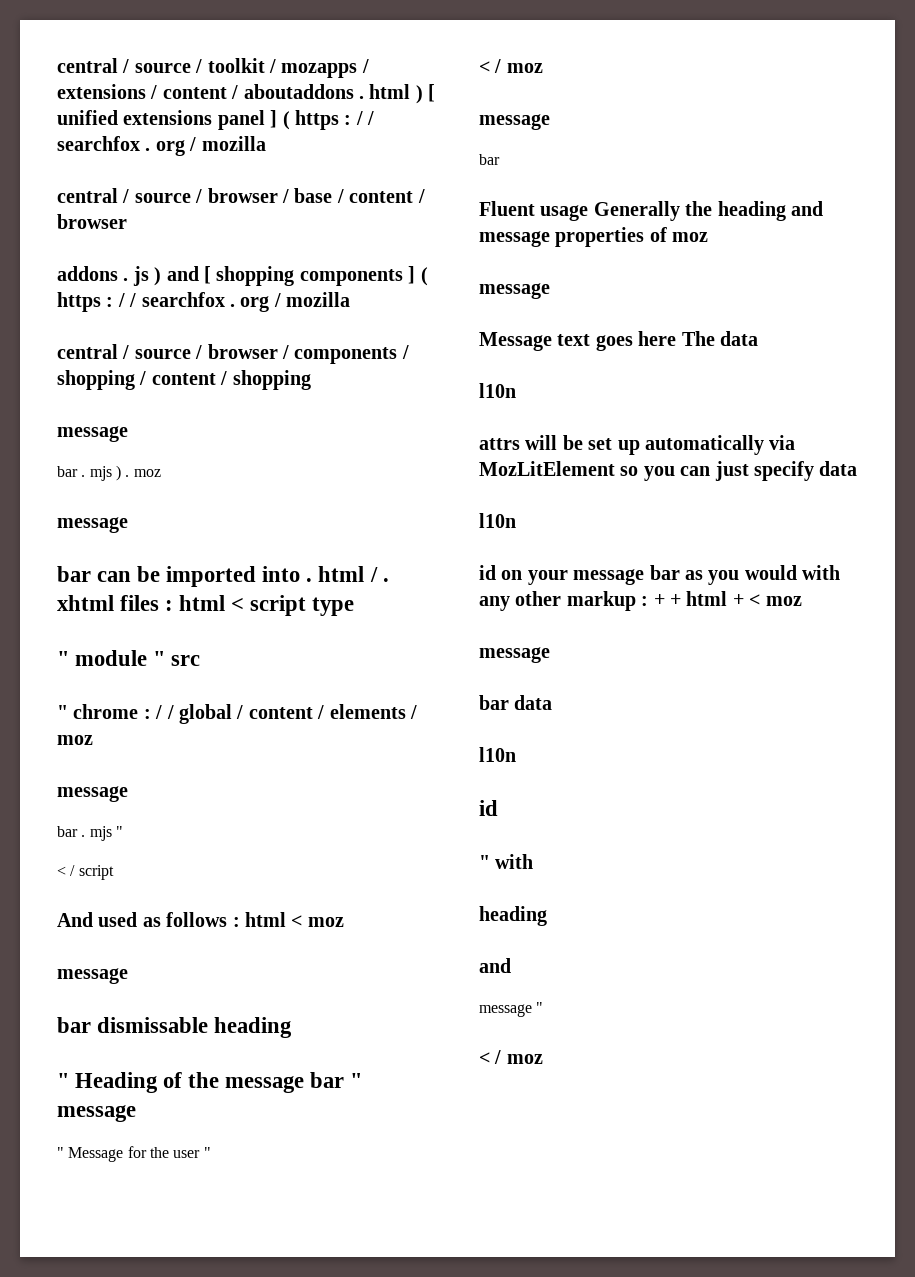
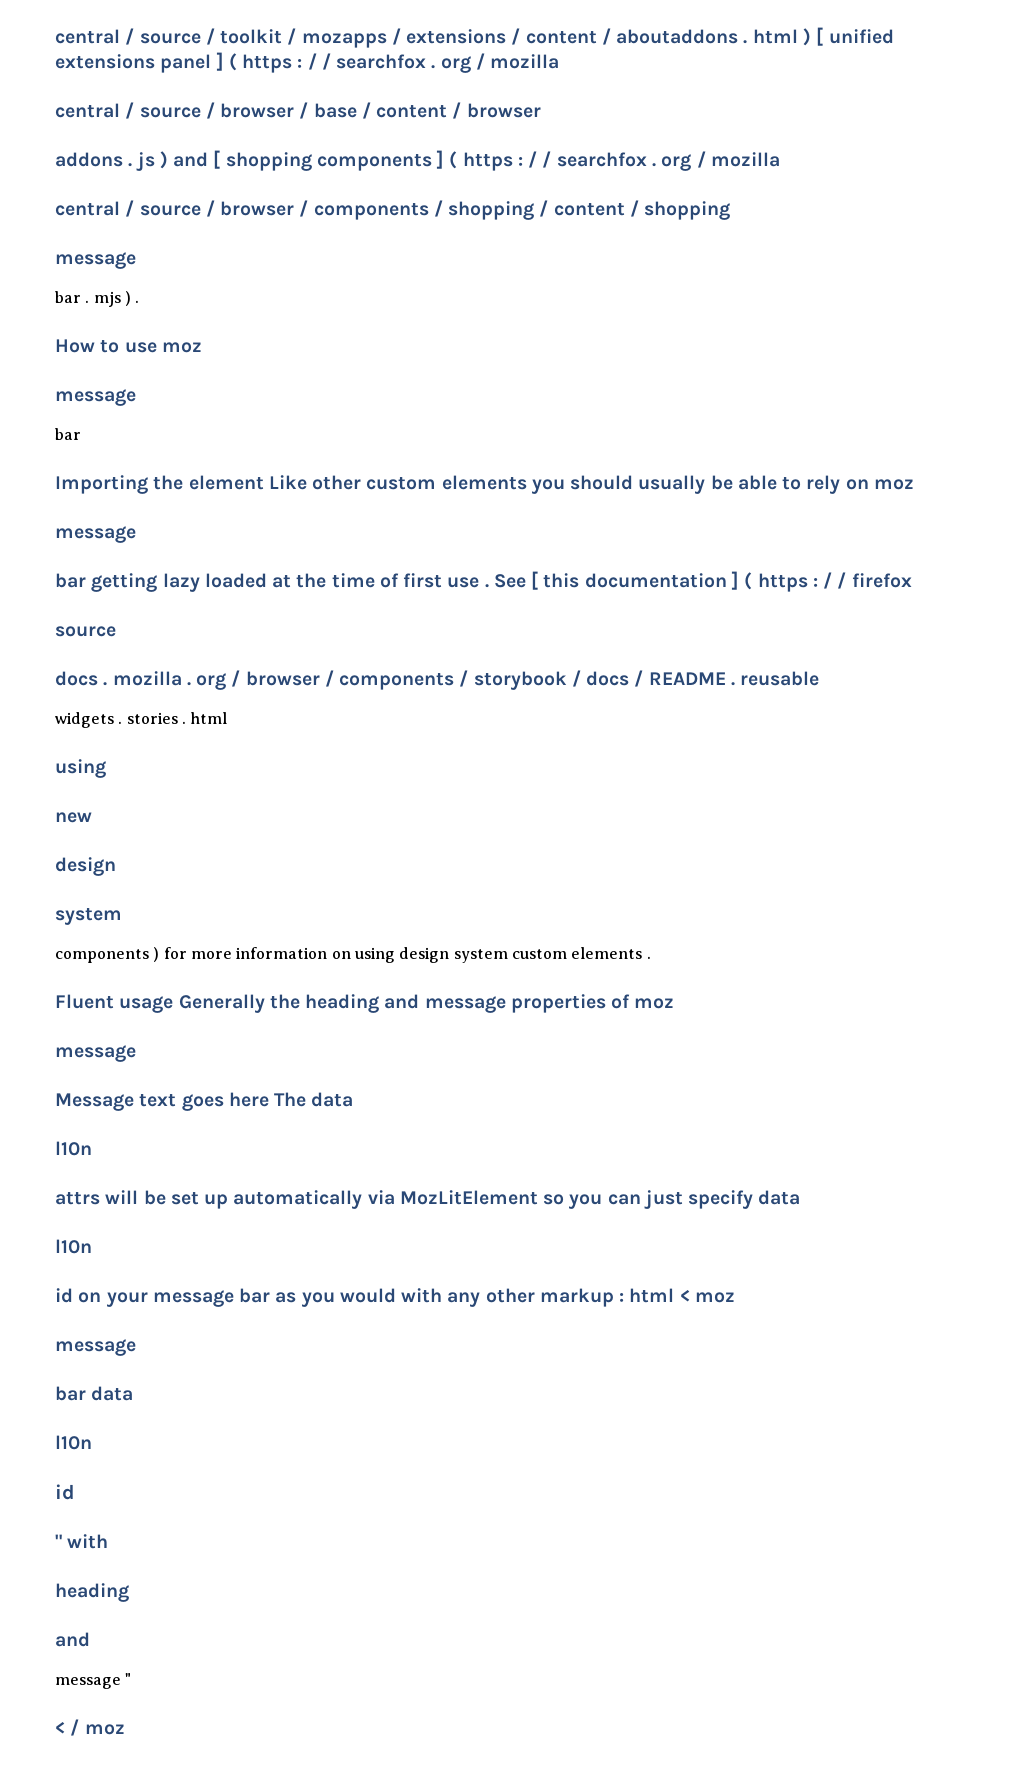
- bar . mjs ) . moz
- message
- bar can be imported into . html / . xhtml files : html < script type
- " module " src
- " chrome : / / global / content / elements / moz
- message
- bar . mjs "
- < / script
- And used as follows : html < moz
- message
- bar dismissable heading
- " Heading of the message bar " message
- " Message for the user "
- < / moz
+ bar . mjs ) .
+ How to use moz
  message
  bar
+ Importing the element Like other custom elements you should usually be able to rely on moz
+ message
+ bar getting lazy loaded at the time of first use . See [ this documentation ] ( https : / / firefox
+ source
+ docs . mozilla . org / browser / components / storybook / docs / README . reusable
+ widgets . stories . html
+ using
+ new
+ design
+ system
+ components ) for more information on using design system custom elements .
- id on your message bar as you would with any other markup : + + html + < moz
+ id on your message bar as you would with any other markup : html < moz

